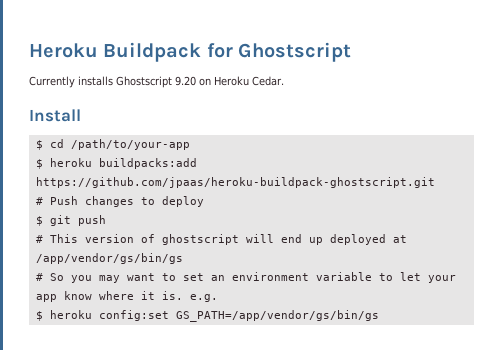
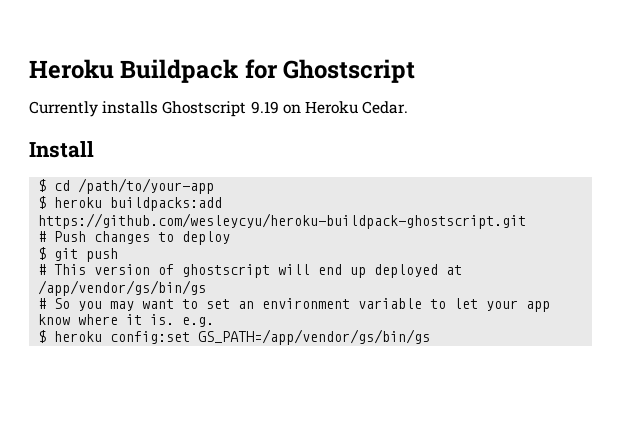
- Currently installs Ghostscript 9.20 on Heroku Cedar.
+ Currently installs Ghostscript 9.19 on Heroku Cedar.
- $ heroku buildpacks:add https://github.com/jpaas/heroku-buildpack-ghostscript.git
+ $ heroku buildpacks:add https://github.com/wesleycyu/heroku-buildpack-ghostscript.git

